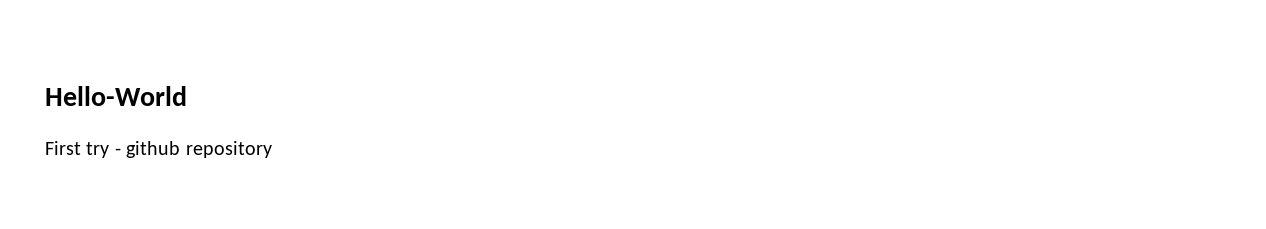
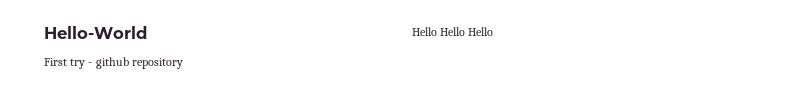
+ Hello Hello Hello

